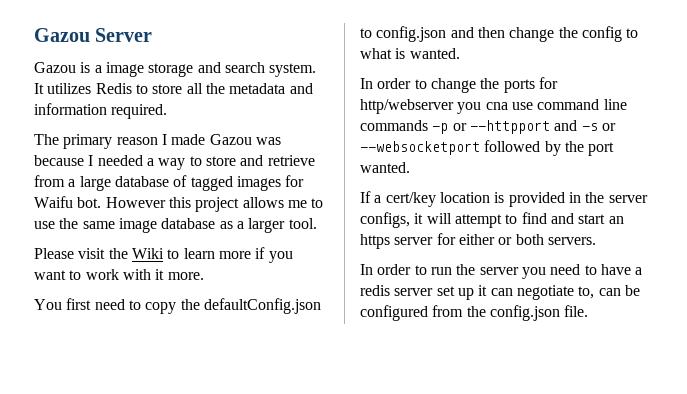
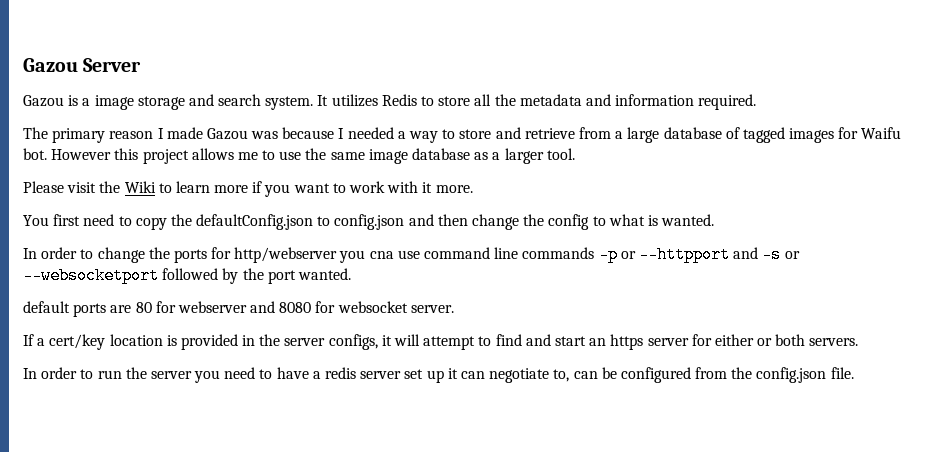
+ default ports are 80 for webserver and 8080 for websocket server.

